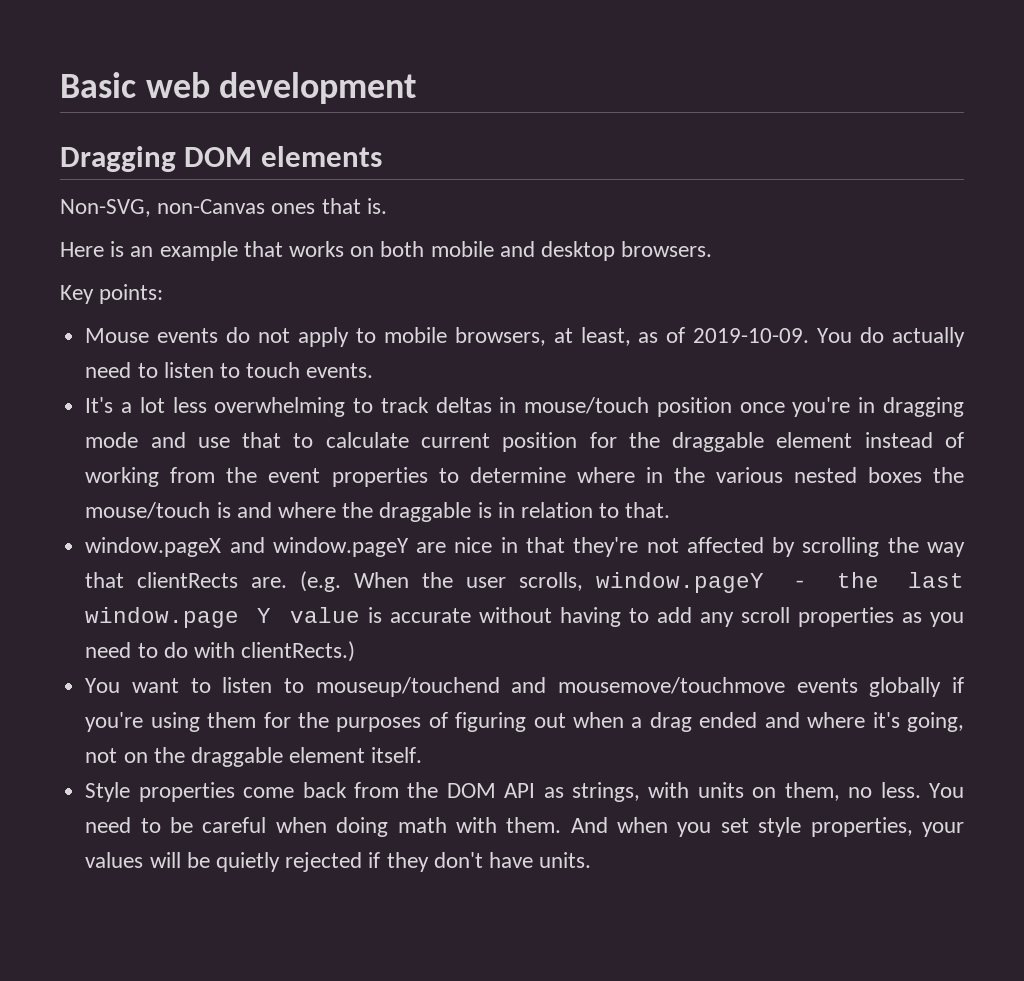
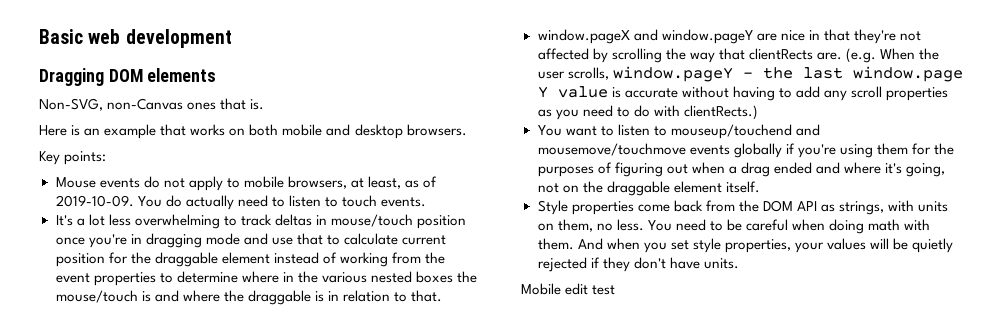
+ Mobile edit test

